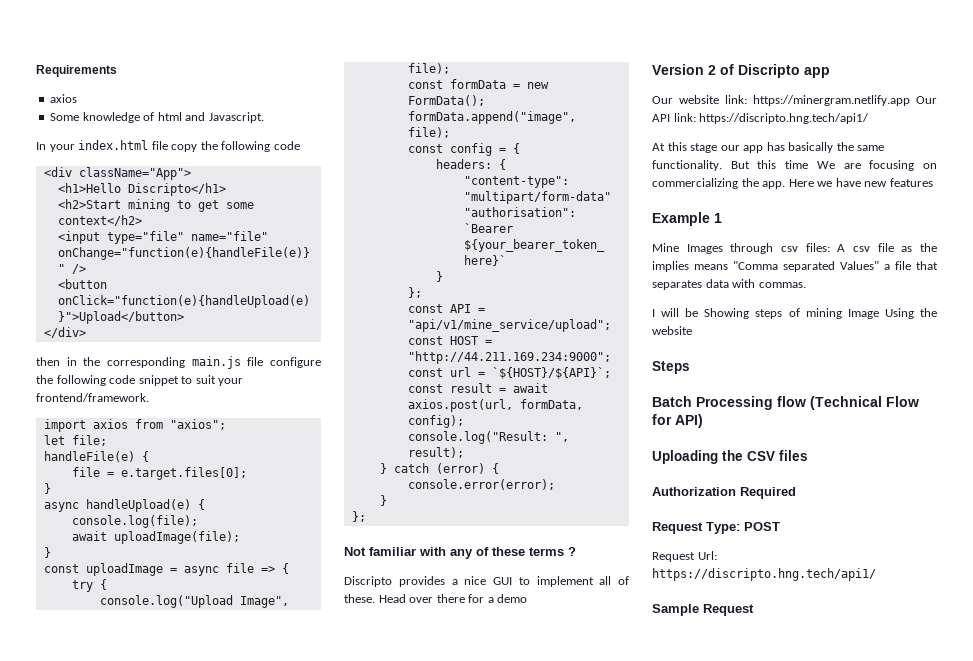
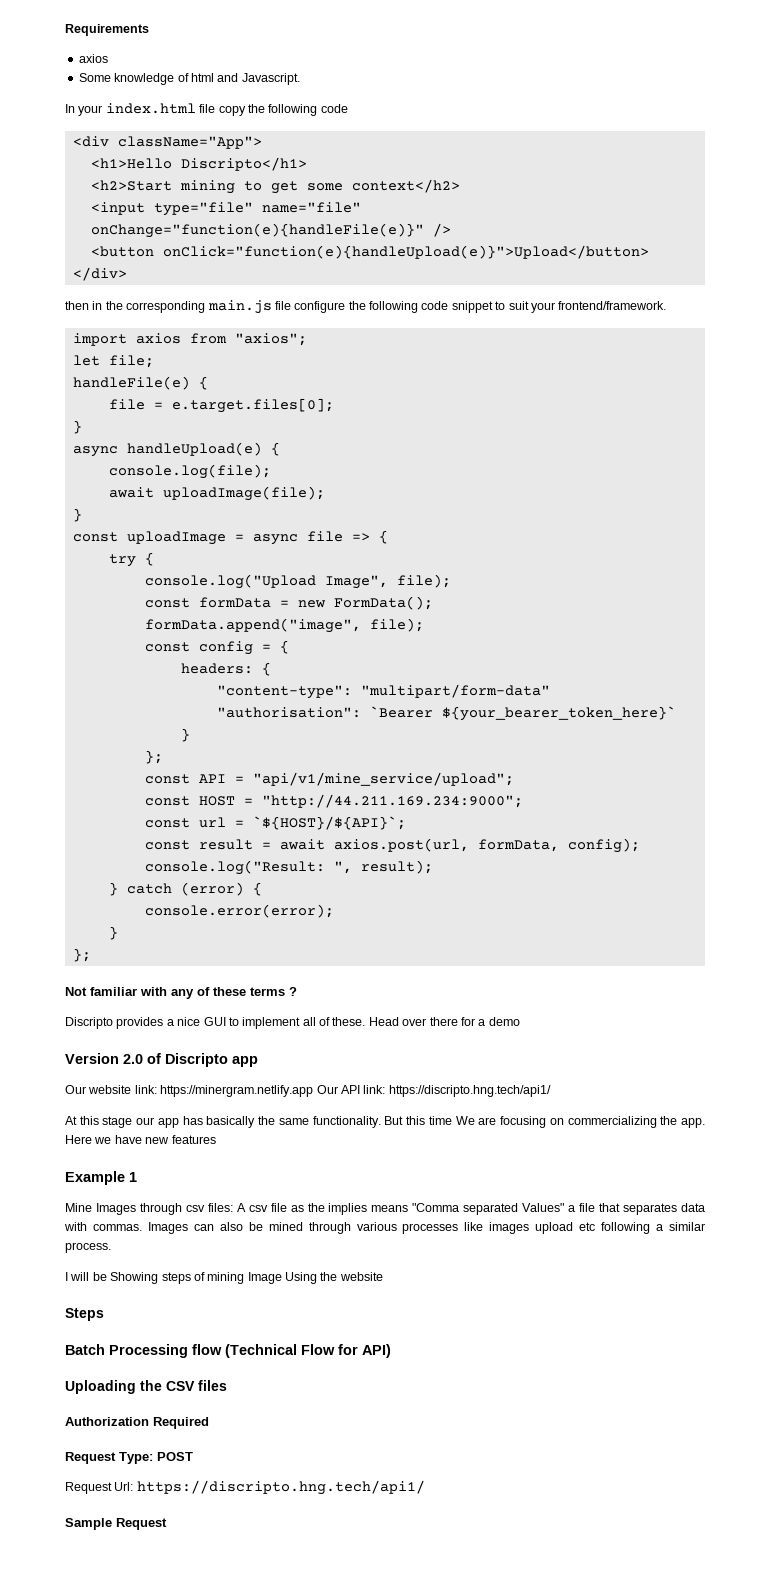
- Version 2 of Discripto app
+ Version 2.0 of Discripto app
+ Images can also be mined through various processes like images upload etc following a similar process.

